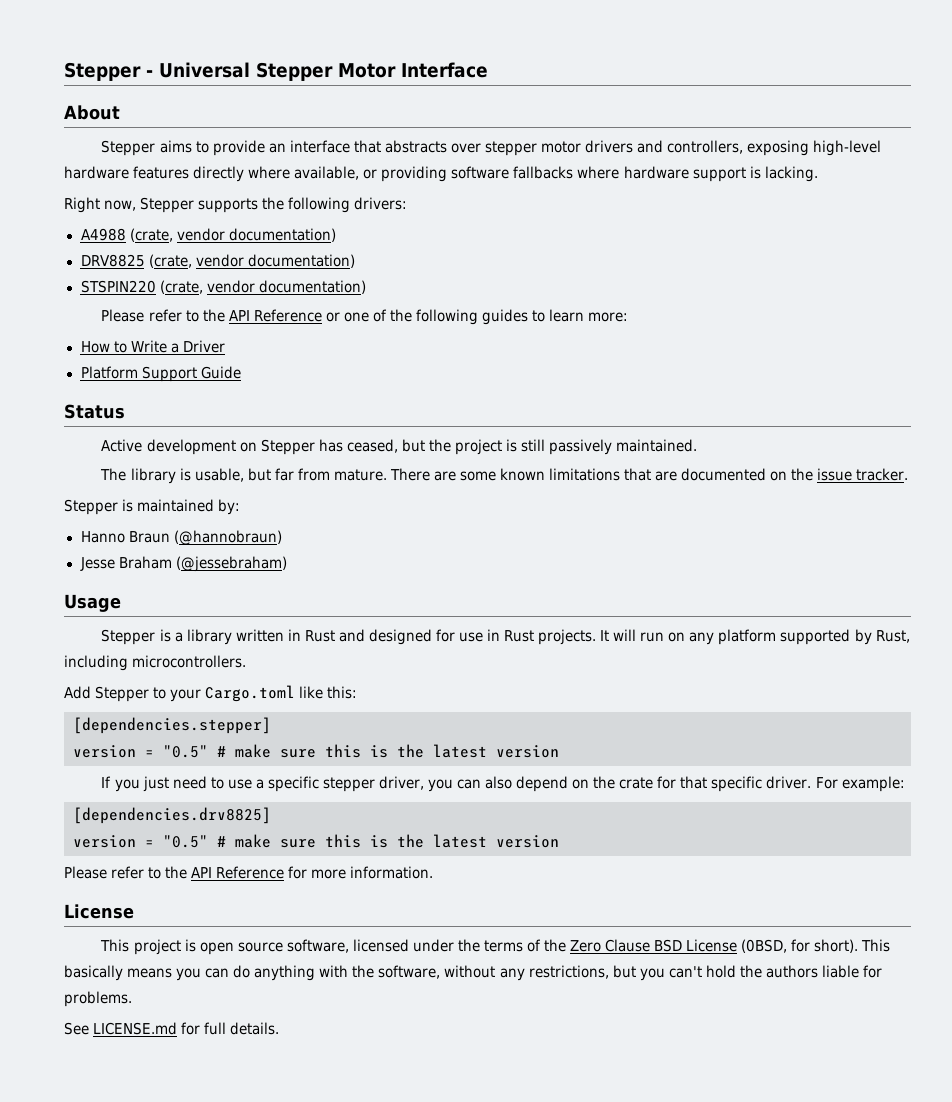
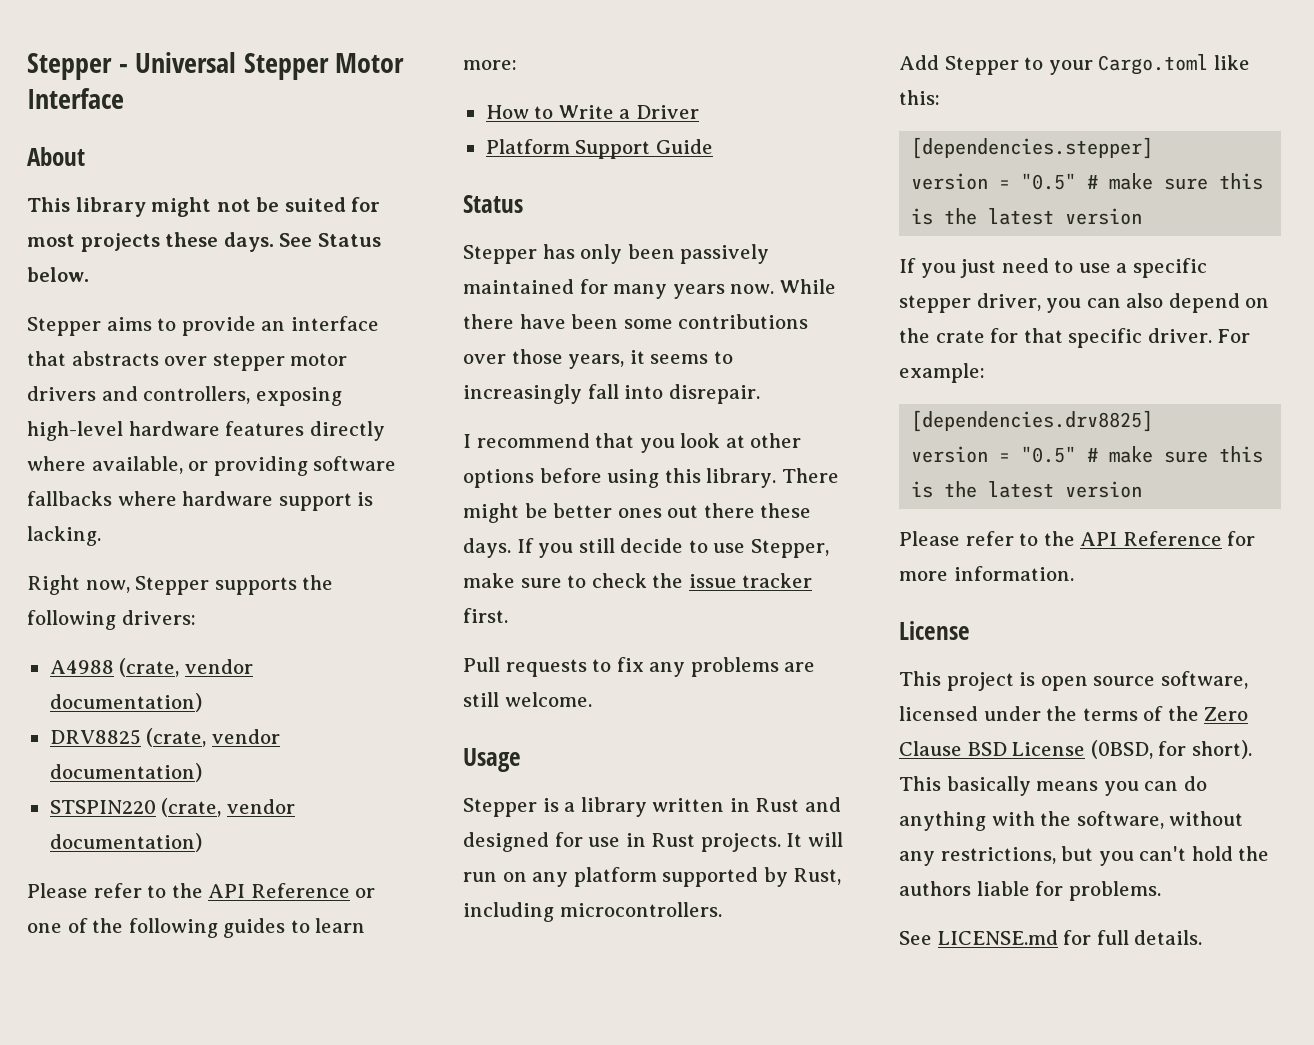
+ This library might not be suited for most projects these days. See Status below.
- Active development on Stepper has ceased, but the project is still passively maintained.
- The library is usable, but far from mature. There are some known limitations that are documented on the issue tracker.
- Stepper is maintained by:
- Hanno Braun (@hannobraun)
- Jesse Braham (@jessebraham)
+ Stepper has only been passively maintained for many years now. While there have been some contributions over those years, it seems to increasingly fall into disrepair.
+ I recommend that you look at other options before using this library. There might be better ones out there these days. If you still decide to use Stepper, make sure to check the issue tracker first.
+ Pull requests to fix any problems are still welcome.

